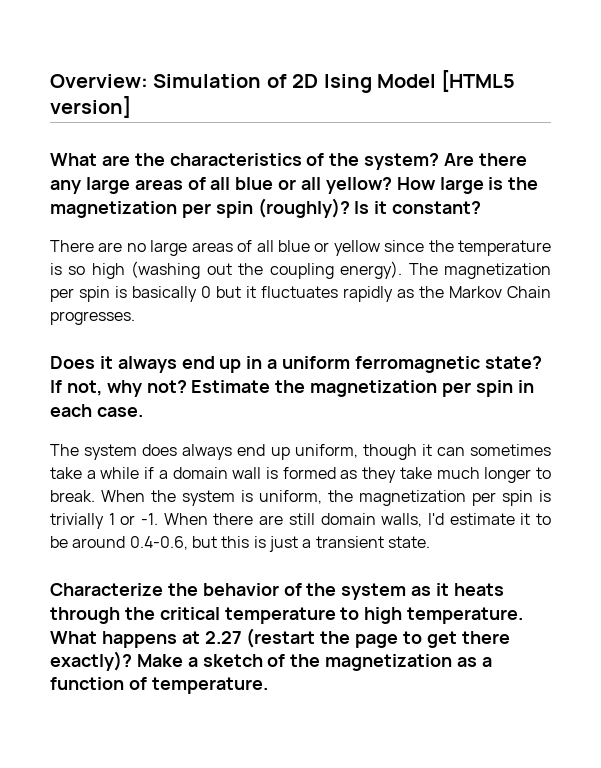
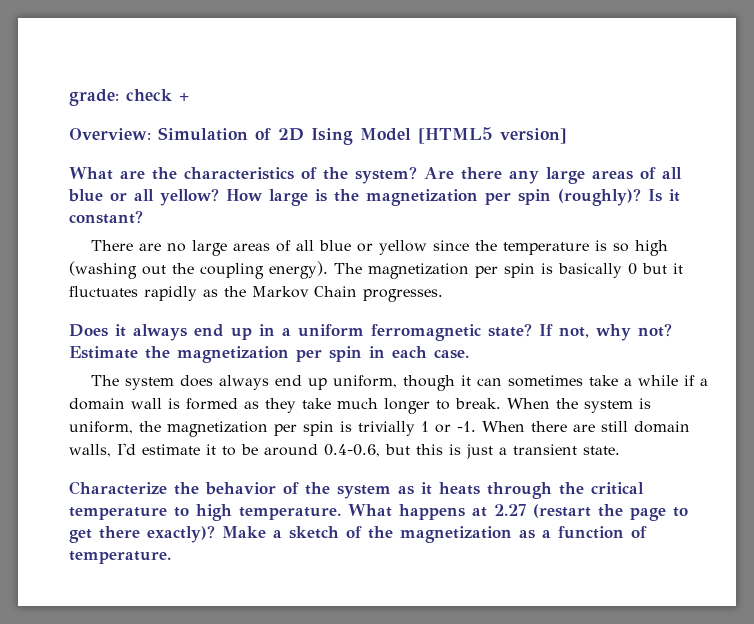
+ grade: check +

